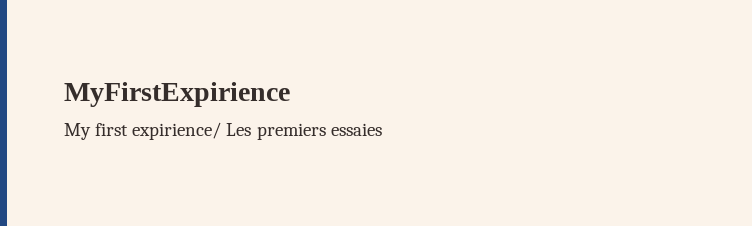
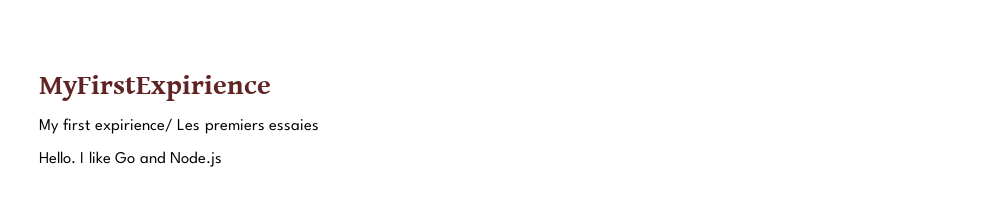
+ Hello. I like Go and Node.js

